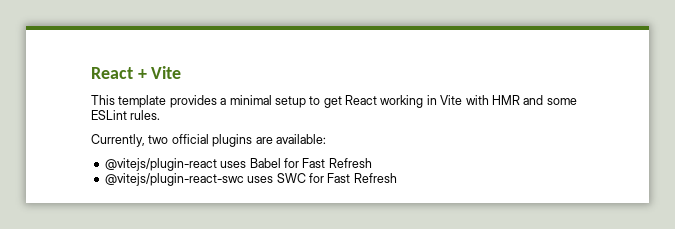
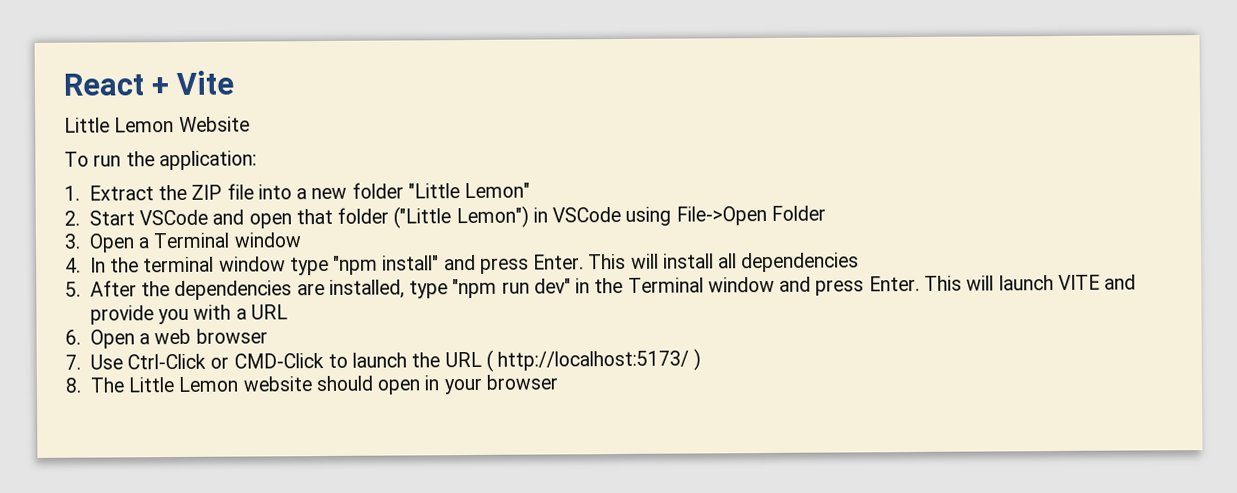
- This template provides a minimal setup to get React working in Vite with HMR and some ESLint rules.
- Currently, two official plugins are available:
- @vitejs/plugin-react uses Babel for Fast Refresh
- @vitejs/plugin-react-swc uses SWC for Fast Refresh
+ Little Lemon Website
+ To run the application:
+ 1. Extract the ZIP file into a new folder "Little Lemon"
+ 2. Start VSCode and open that folder ("Little Lemon") in VSCode using File->Open Folder
+ 3. Open a Terminal window
+ 4. In the terminal window type "npm install" and press Enter. This will install all dependencies
+ 5. After the dependencies are installed, type "npm run dev" in the Terminal window and press Enter. This will launch VITE and provide you with a URL
+ 6. Open a web browser
+ 7. Use Ctrl-Click or CMD-Click to launch the URL ( http://localhost:5173/ )
+ 8. The Little Lemon website should open in your browser

